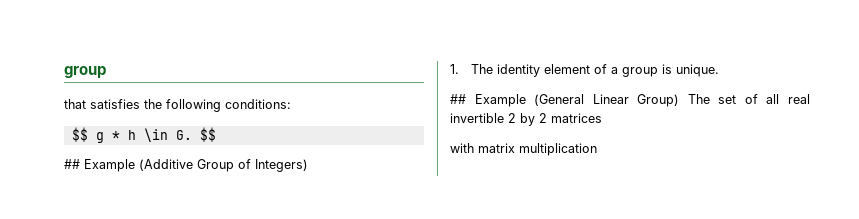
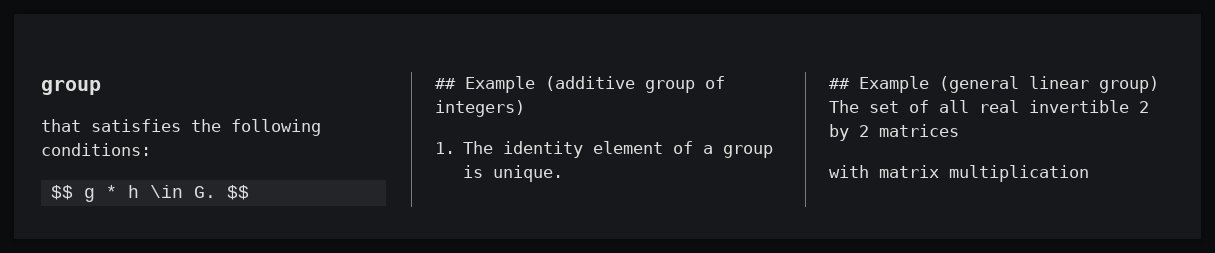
- ## Example (Additive Group of Integers)
+ ## Example (additive group of integers)
- ## Example (General Linear Group) The set of all real invertible 2 by 2 matrices
+ ## Example (general linear group) The set of all real invertible 2 by 2 matrices

